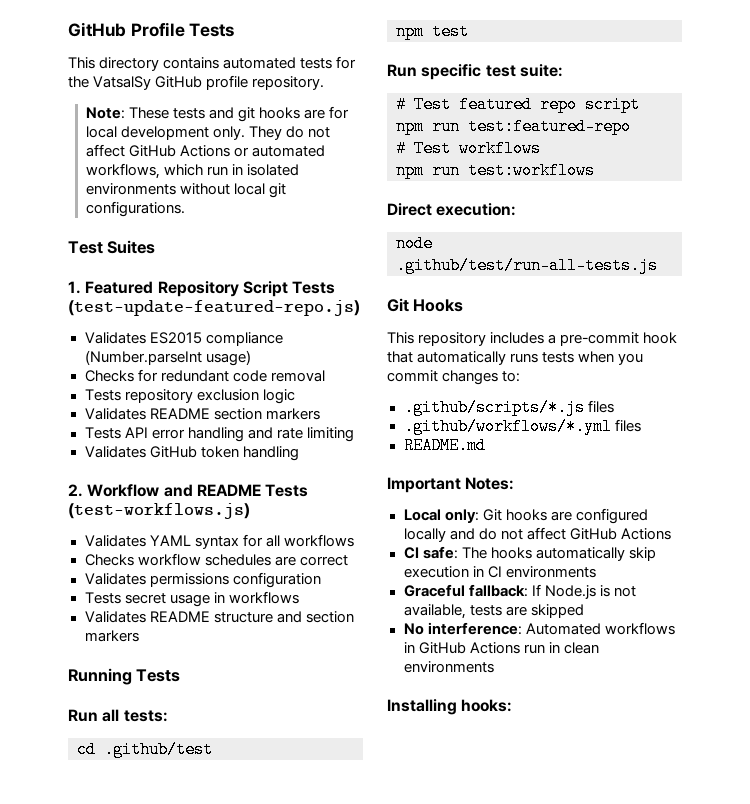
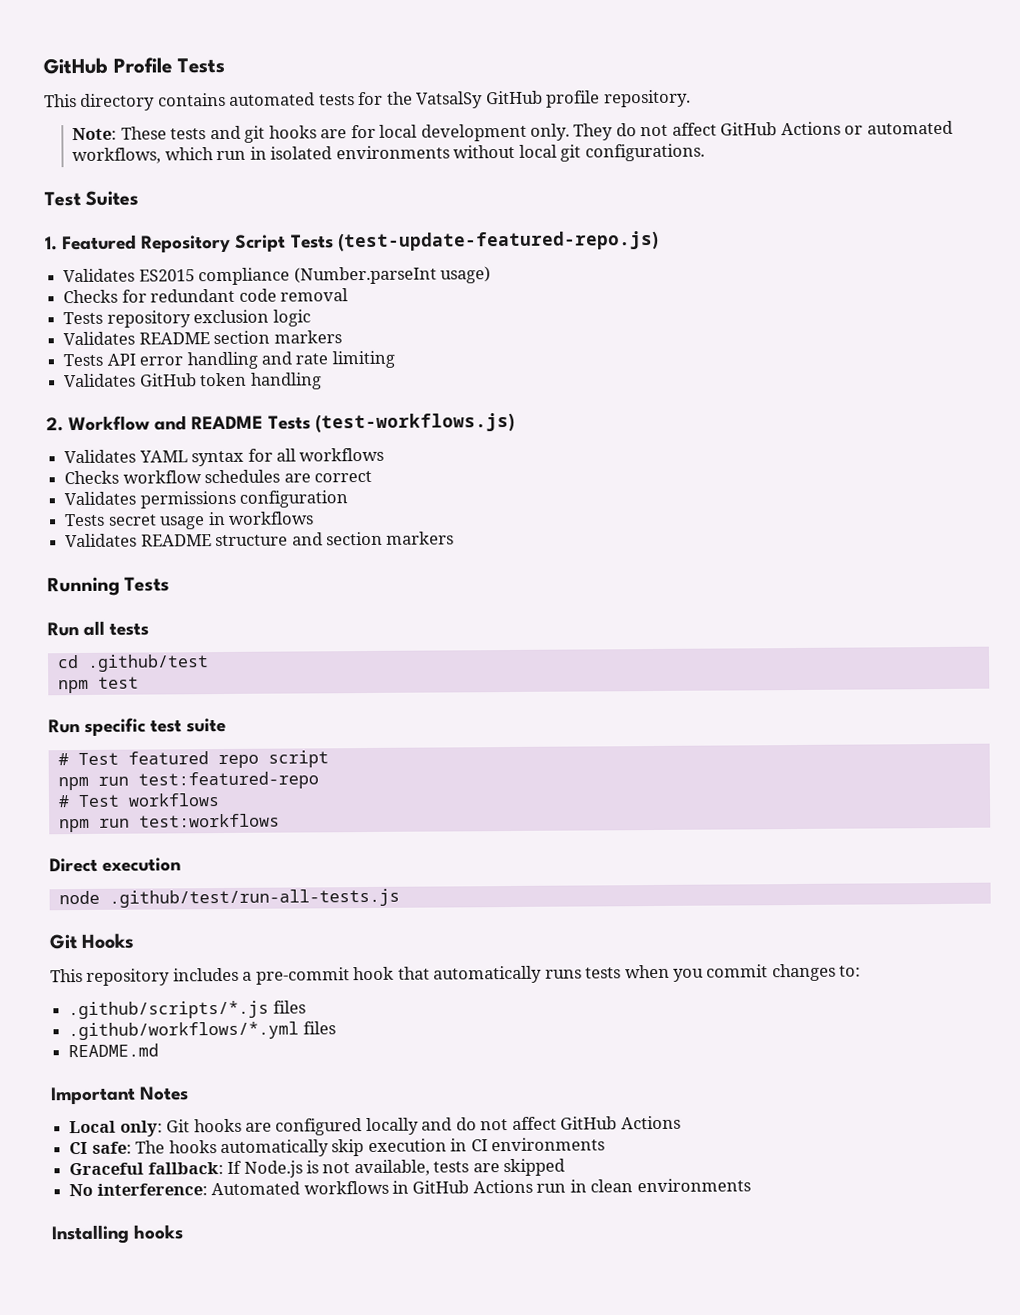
- Run all tests:
+ Run all tests
- Run specific test suite:
+ Run specific test suite
- Direct execution:
+ Direct execution
- Important Notes:
+ Important Notes
- Installing hooks:
+ Installing hooks

